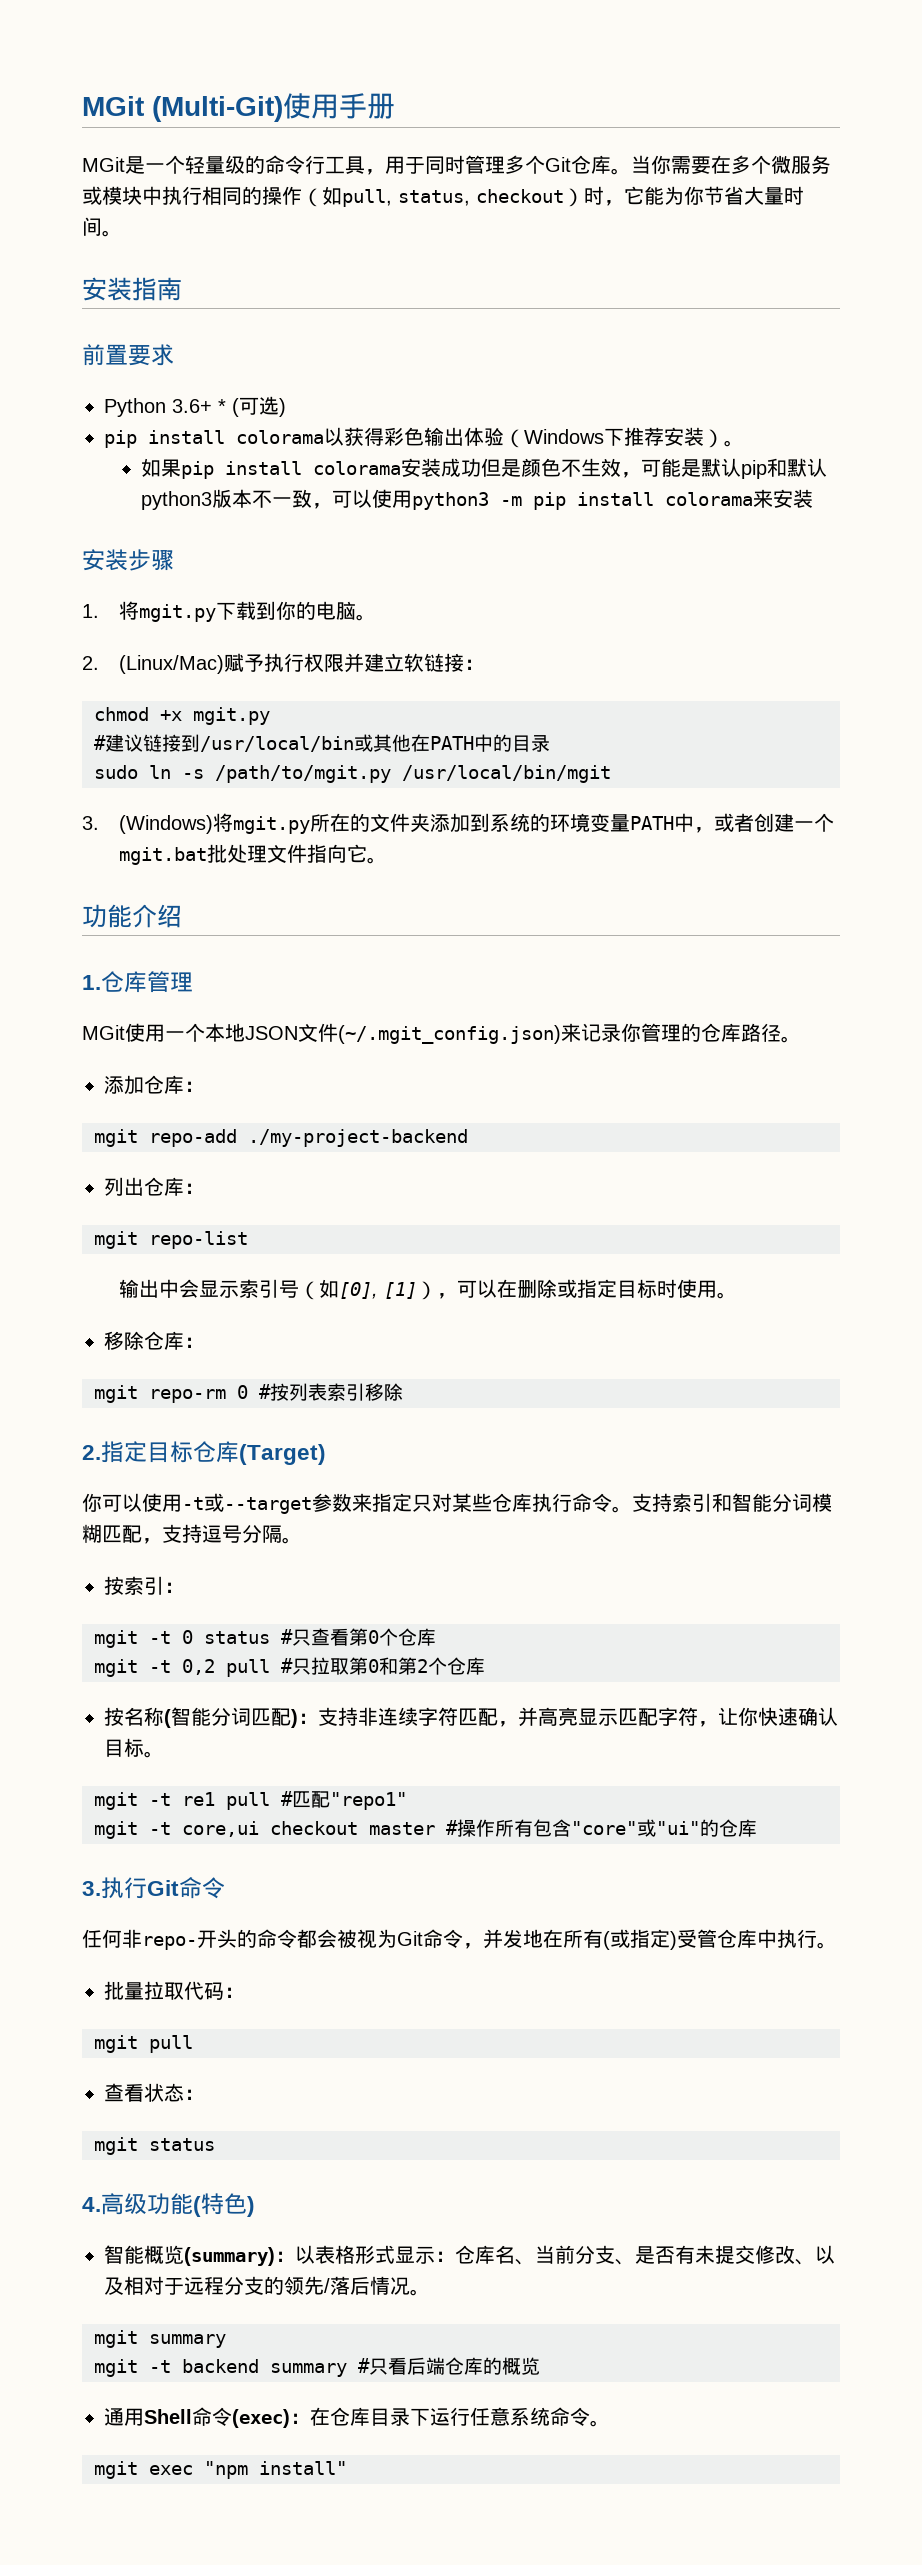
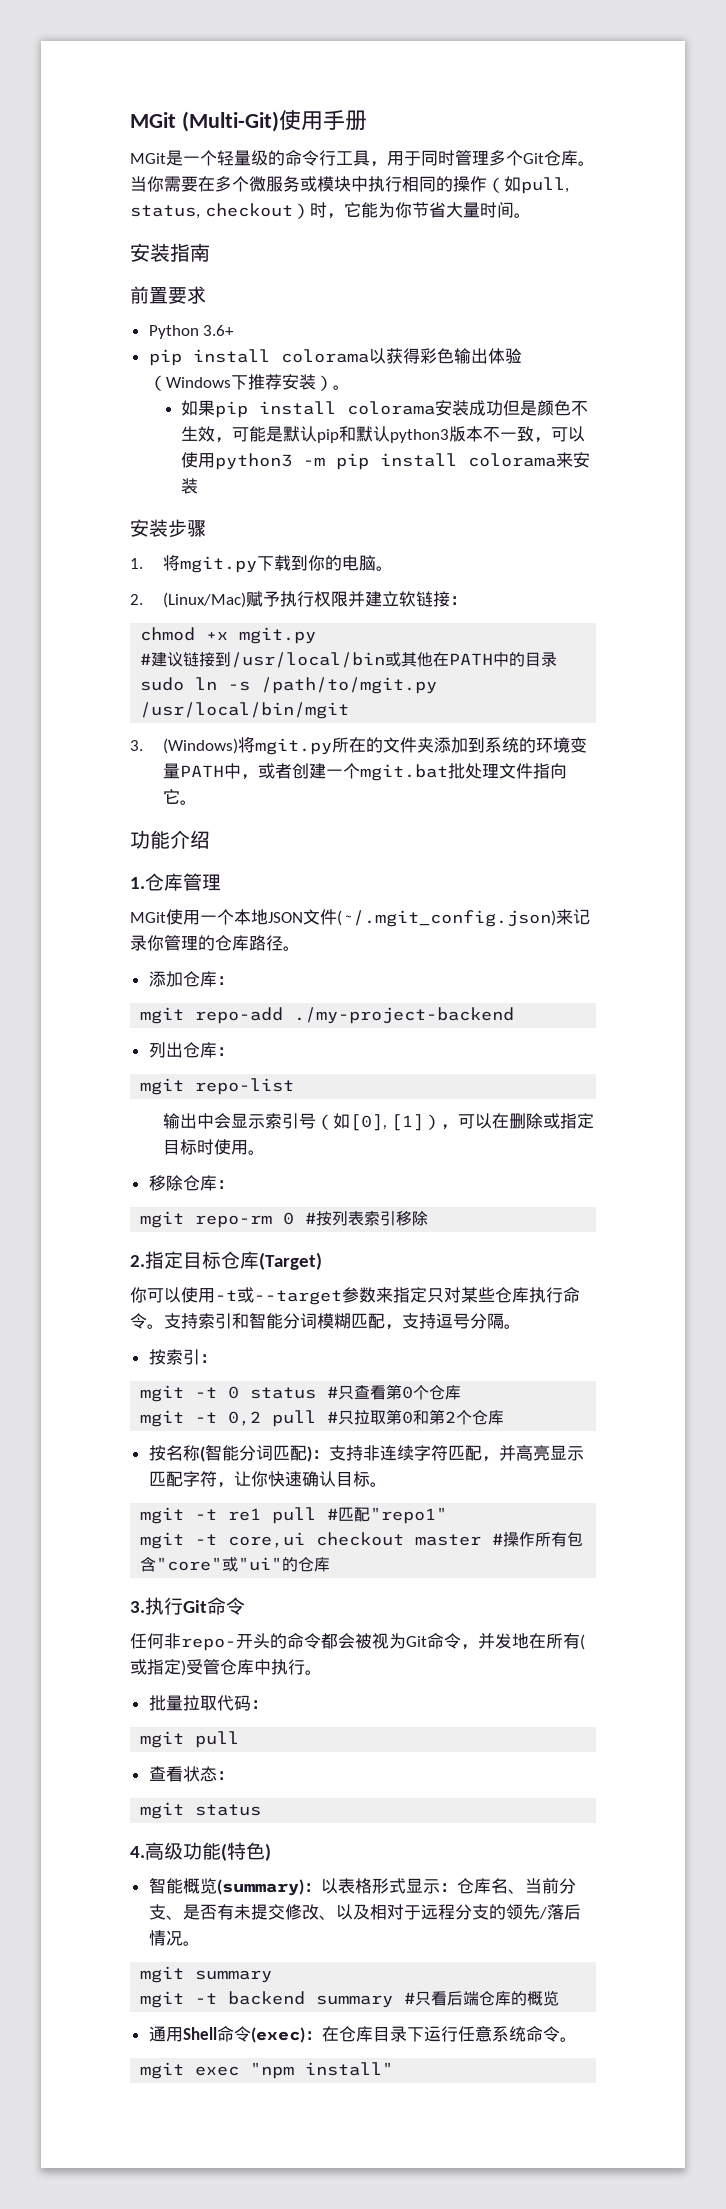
- Python 3.6+ * (可选)
+ Python 3.6+

